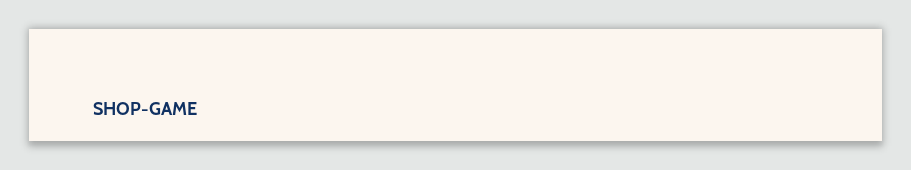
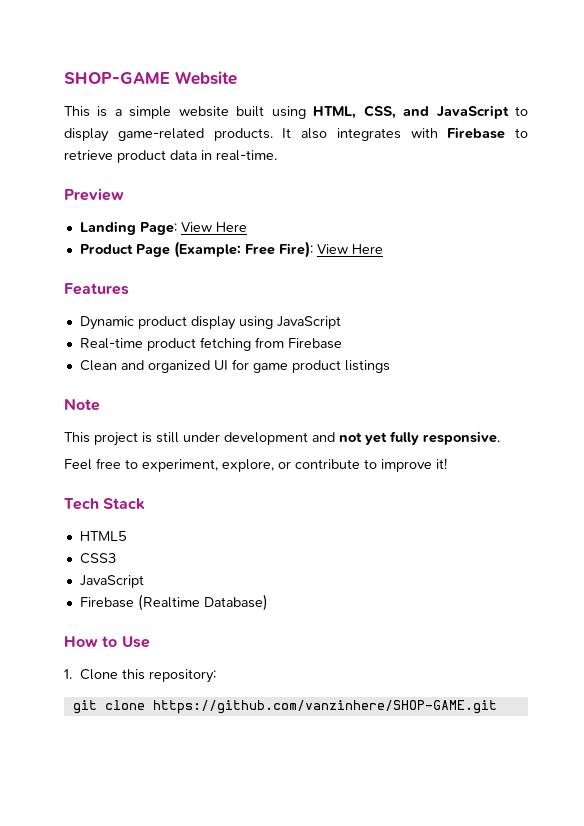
- SHOP-GAME
+ SHOP-GAME Website
+ This is a simple website built using HTML, CSS, and JavaScript to display game-related products. It also integrates with Firebase to retrieve product data in real-time.
+ Preview
+ Landing Page: View Here
+ Product Page (Example: Free Fire): View Here
+ Features
+ Dynamic product display using JavaScript
+ Real-time product fetching from Firebase
+ Clean and organized UI for game product listings
+ Note
+ This project is still under development and not yet fully responsive.
+ Feel free to experiment, explore, or contribute to improve it!
+ Tech Stack
+ HTML5
+ CSS3
+ JavaScript
+ Firebase (Realtime Database)
+ How to Use
+ 1. Clone this repository:
+ git clone https://github.com/vanzinhere/SHOP-GAME.git

